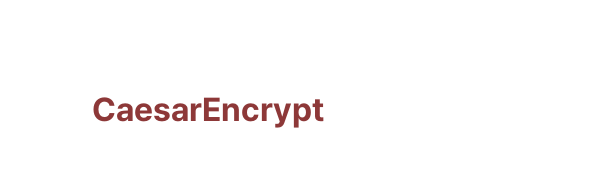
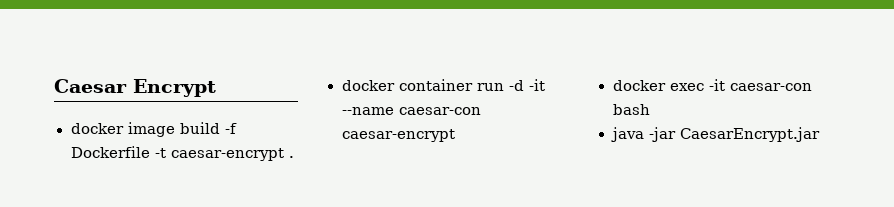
- CaesarEncrypt
+ Caesar Encrypt
+ docker image build -f Dockerfile -t caesar-encrypt .
+ docker container run -d -it --name caesar-con caesar-encrypt
+ docker exec -it caesar-con bash
+ java -jar CaesarEncrypt.jar

